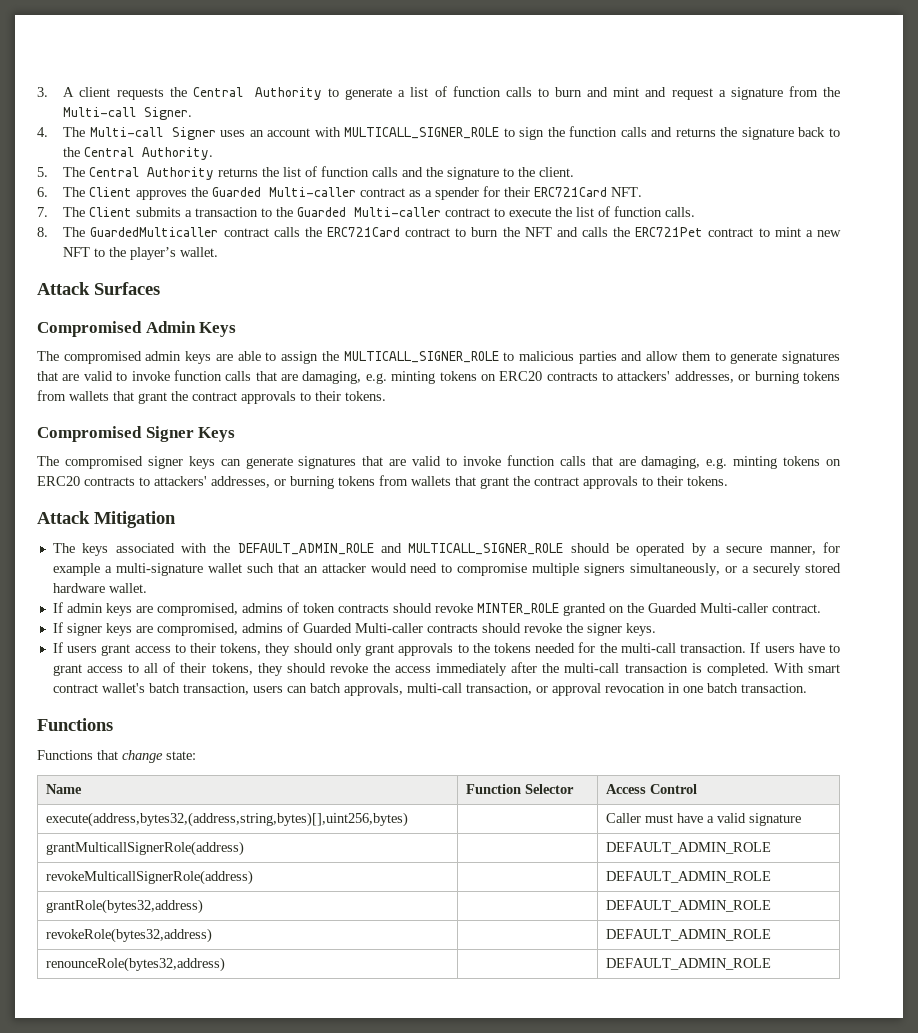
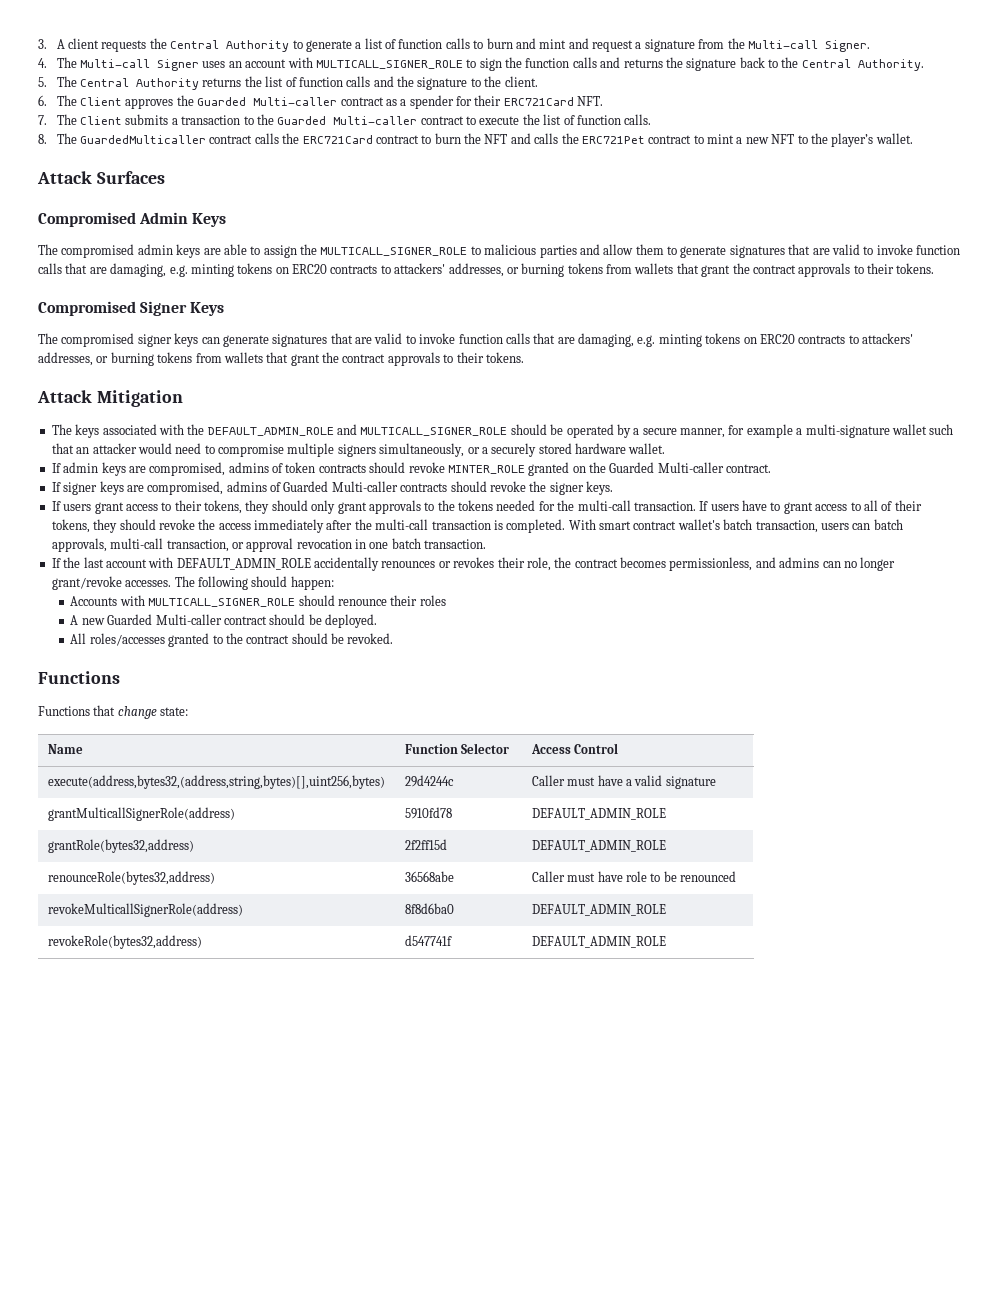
+ If the last account with DEFAULT_ADMIN_ROLE accidentally renounces or revokes their role, the contract becomes permissionless, and admins can no longer grant/revoke accesses. The following should happen:
+ Accounts with MULTICALL_SIGNER_ROLE should renounce their roles
+ A new Guarded Multi-caller contract should be deployed.
+ All roles/accesses granted to the contract should be revoked.
- execute(address,bytes32,(address,string,bytes)[],uint256,bytes) | | Caller must have a valid signature
+ execute(address,bytes32,(address,string,bytes)[],uint256,bytes) | 29d4244c | Caller must have a valid signature
- grantMulticallSignerRole(address) | | DEFAULT_ADMIN_ROLE
- revokeMulticallSignerRole(address) | | DEFAULT_ADMIN_ROLE
+ grantMulticallSignerRole(address) | 5910fd78 | DEFAULT_ADMIN_ROLE
- grantRole(bytes32,address) | | DEFAULT_ADMIN_ROLE
+ grantRole(bytes32,address) | 2f2ff15d | DEFAULT_ADMIN_ROLE
+ renounceRole(bytes32,address) | 36568abe | Caller must have role to be renounced
+ revokeMulticallSignerRole(address) | 8f8d6ba0 | DEFAULT_ADMIN_ROLE
- revokeRole(bytes32,address) | | DEFAULT_ADMIN_ROLE
- renounceRole(bytes32,address) | | DEFAULT_ADMIN_ROLE
+ revokeRole(bytes32,address) | d547741f | DEFAULT_ADMIN_ROLE

